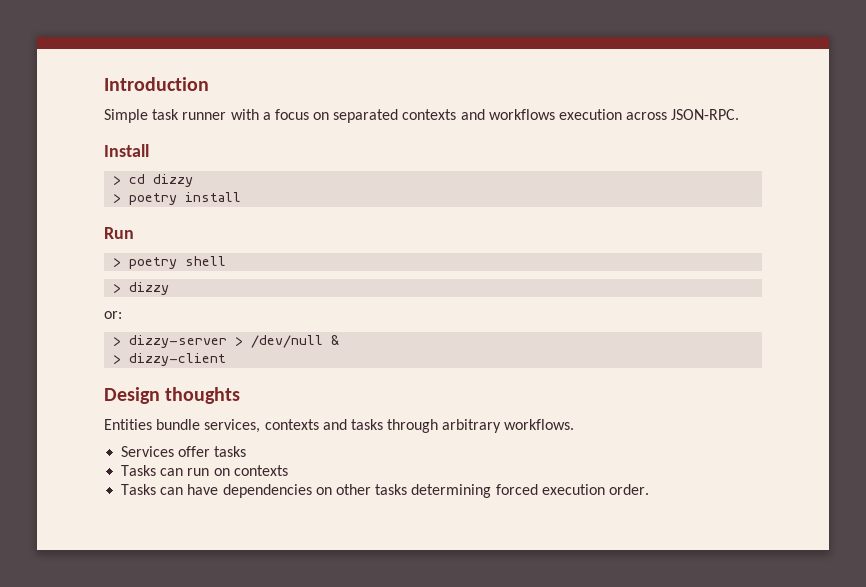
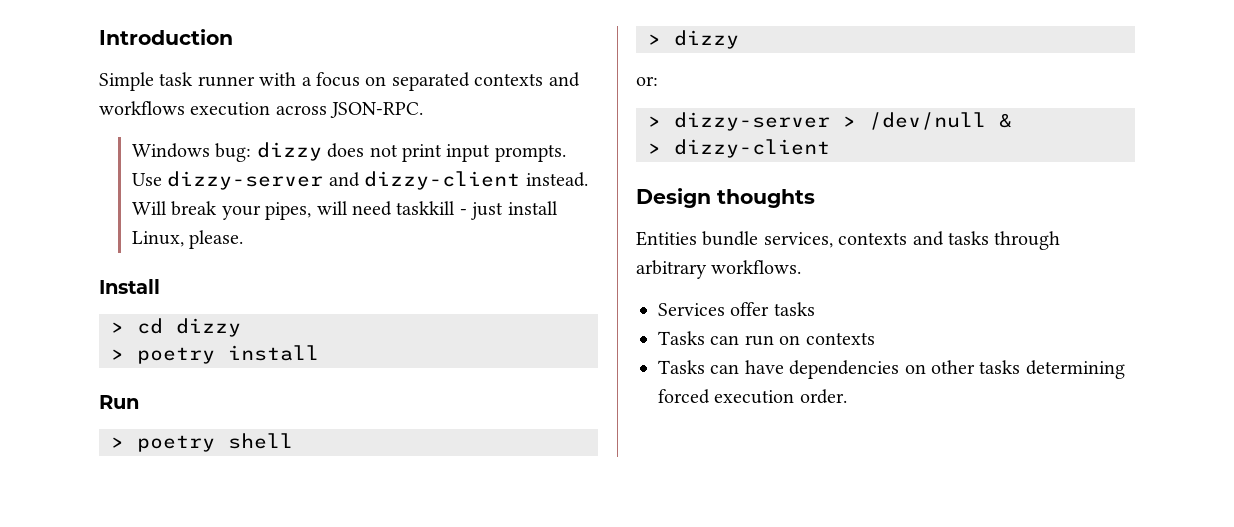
+ Windows bug: dizzy does not print input prompts. Use dizzy-server and dizzy-client instead. Will break your pipes, will need taskkill - just install Linux, please.

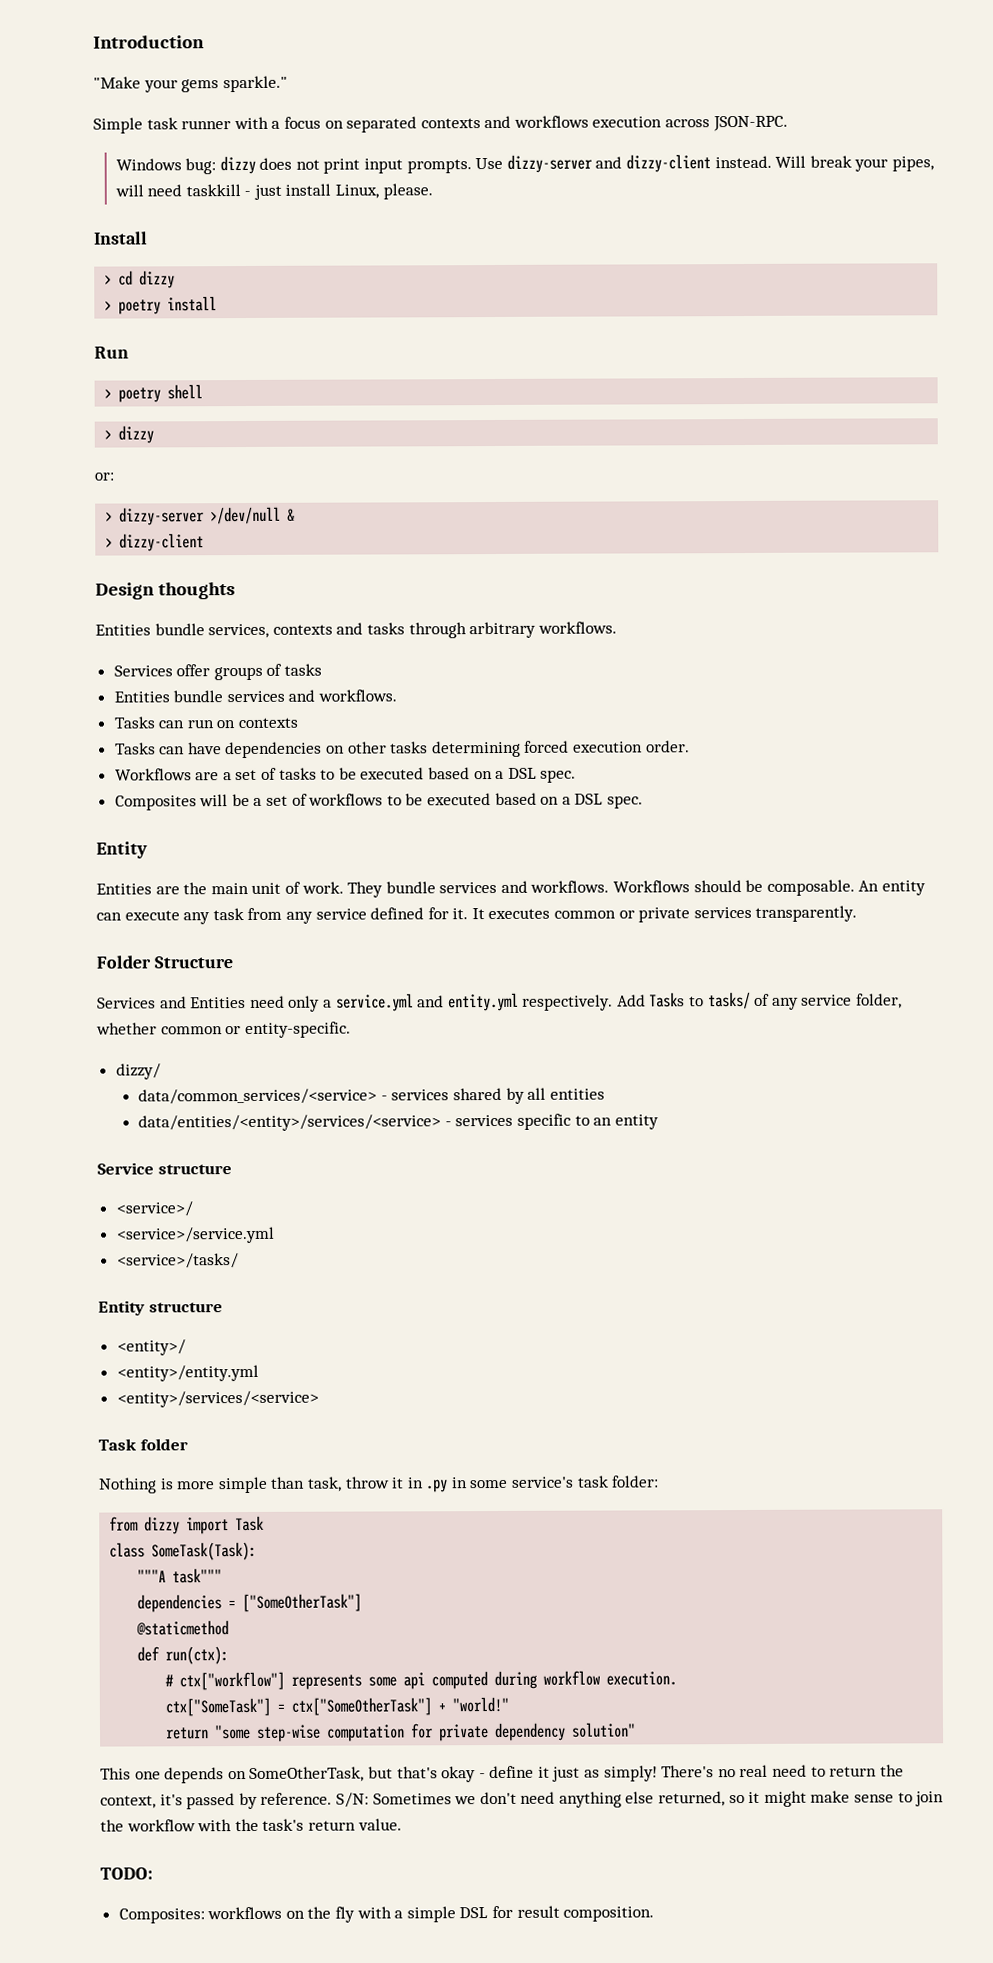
+ "Make your gems sparkle."
- > dizzy-server > /dev/null &
+ > dizzy-server >/dev/null &
- Services offer tasks
+ Services offer groups of tasks
+ Entities bundle services and workflows.
+ Workflows are a set of tasks to be executed based on a DSL spec.
+ Composites will be a set of workflows to be executed based on a DSL spec.
+ Entity
+ Entities are the main unit of work. They bundle services and workflows. Workflows should be composable. An entity can execute any task from any service defined for it. It executes common or private services transparently.
+ Folder Structure
+ Services and Entities need only a service.yml and entity.yml respectively. Add Tasks to tasks/ of any service folder, whether common or entity-specific.
+ dizzy/
+ data/common_services/<service> - services shared by all entities
+ data/entities/<entity>/services/<service> - services specific to an entity
+ Service structure
+ <service>/
+ <service>/service.yml
+ <service>/tasks/
+ Entity structure
+ <entity>/
+ <entity>/entity.yml
+ <entity>/services/<service>
+ Task folder
+ Nothing is more simple than task, throw it in .py in some service's task folder:
+ from dizzy import Task
+ class SomeTask(Task):
+ """A task"""
+ dependencies = ["SomeOtherTask"]
+ @staticmethod
+ def run(ctx):
+ # ctx["workflow"] represents some api computed during workflow execution.
+ ctx["SomeTask"] = ctx["SomeOtherTask"] + "world!"
+ return "some step-wise computation for private dependency solution"
+ This one depends on SomeOtherTask, but that's okay - define it just as simply! There's no real need to return the context, it's passed by reference. S/N: Sometimes we don't need anything else returned, so it might make sense to join the workflow with the task's return value.
+ TODO:
+ Composites: workflows on the fly with a simple DSL for result composition.

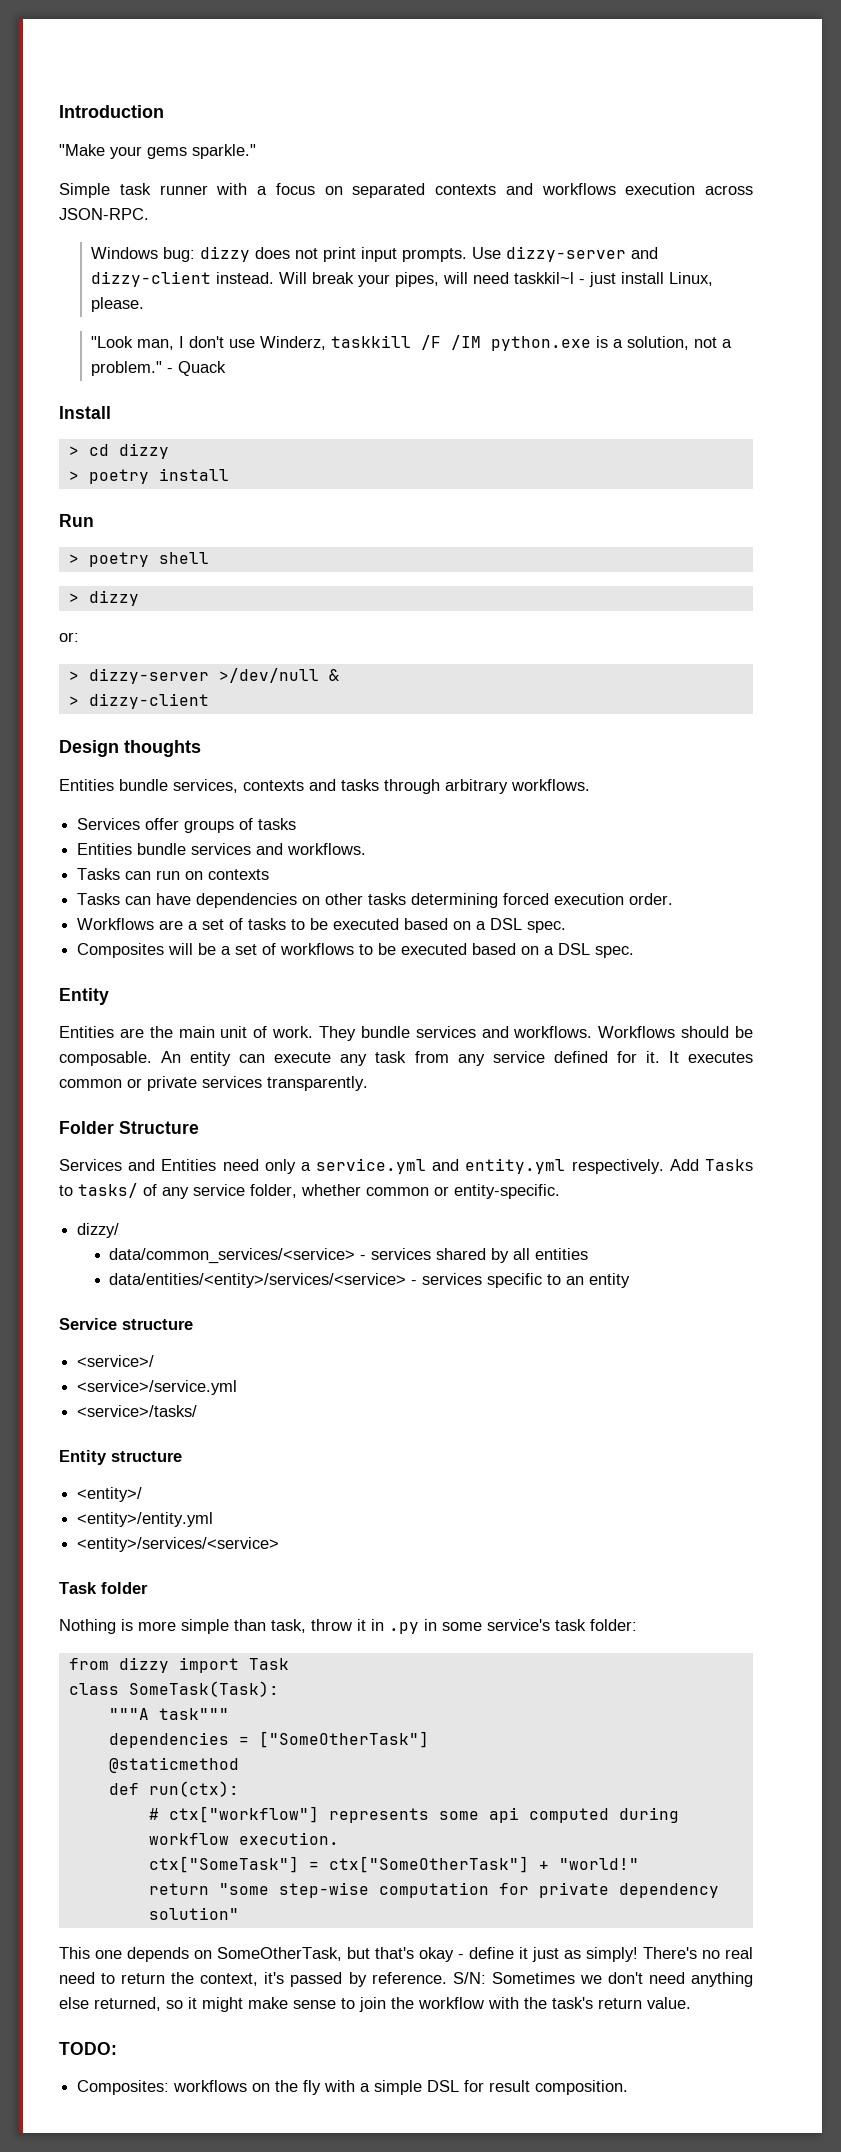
- Will break your pipes, will need taskkill - just install Linux, please.
+ Will break your pipes, will need taskkil~l - just install Linux, please.
+ "Look man, I don't use Winderz, taskkill /F /IM python.exe is a solution, not a problem." - Quack

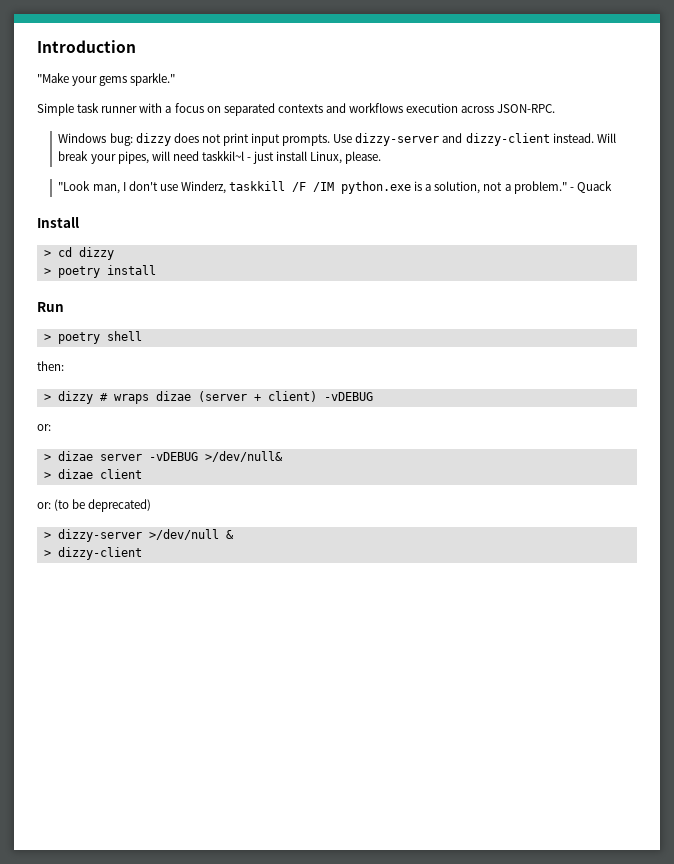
+ then:
- > dizzy
+ > dizzy # wraps dizae (server + client) -vDEBUG
  or:
+ > dizae server -vDEBUG >/dev/null&
+ > dizae client
+ or: (to be deprecated)
- Design thoughts
- Entities bundle services, contexts and tasks through arbitrary workflows.
- Services offer groups of tasks
- Entities bundle services and workflows.
- Tasks can run on contexts
- Tasks can have dependencies on other tasks determining forced execution order.
- Workflows are a set of tasks to be executed based on a DSL spec.
- Composites will be a set of workflows to be executed based on a DSL spec.
- Entity
- Entities are the main unit of work. They bundle services and workflows. Workflows should be composable. An entity can execute any task from any service defined for it. It executes common or private services transparently.
- Folder Structure
- Services and Entities need only a service.yml and entity.yml respectively. Add Tasks to tasks/ of any service folder, whether common or entity-specific.
- dizzy/
- data/common_services/<service> - services shared by all entities
- data/entities/<entity>/services/<service> - services specific to an entity
- Service structure
- <service>/
- <service>/service.yml
- <service>/tasks/
- Entity structure
- <entity>/
- <entity>/entity.yml
- <entity>/services/<service>
- Task folder
- Nothing is more simple than task, throw it in .py in some service's task folder:
- from dizzy import Task
- class SomeTask(Task):
- """A task"""
- dependencies = ["SomeOtherTask"]
- @staticmethod
- def run(ctx):
- # ctx["workflow"] represents some api computed during workflow execution.
- ctx["SomeTask"] = ctx["SomeOtherTask"] + "world!"
- return "some step-wise computation for private dependency solution"
- This one depends on SomeOtherTask, but that's okay - define it just as simply! There's no real need to return the context, it's passed by reference. S/N: Sometimes we don't need anything else returned, so it might make sense to join the workflow with the task's return value.
- TODO:
- Composites: workflows on the fly with a simple DSL for result composition.

